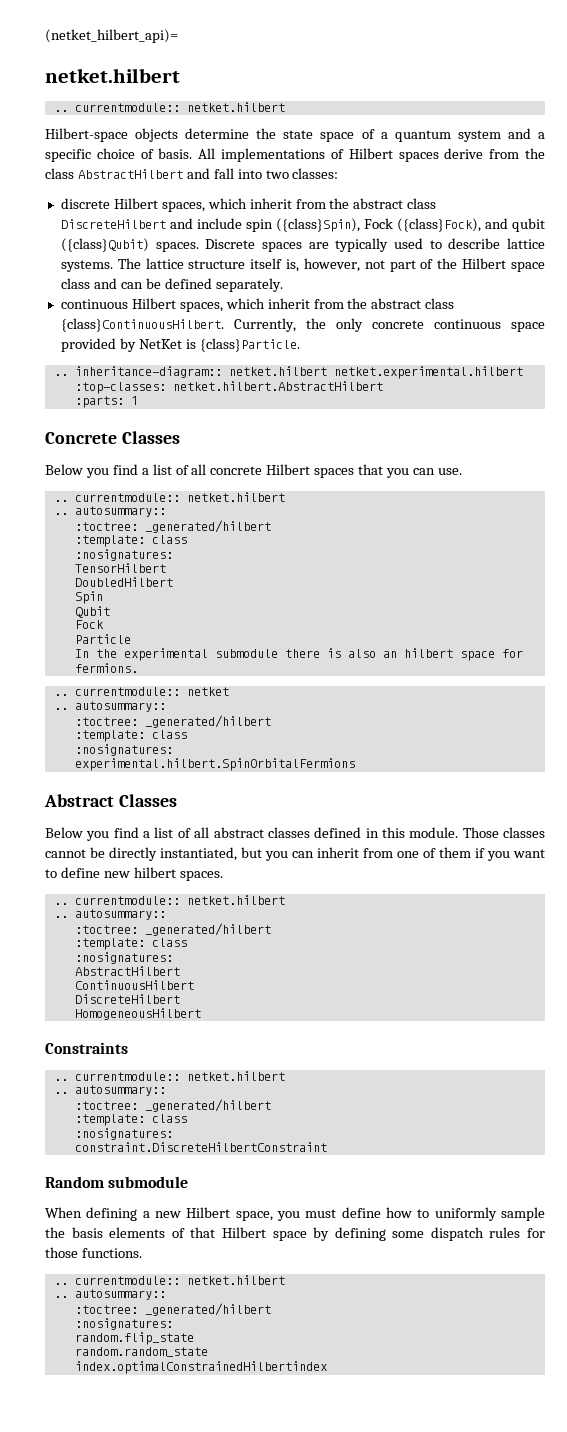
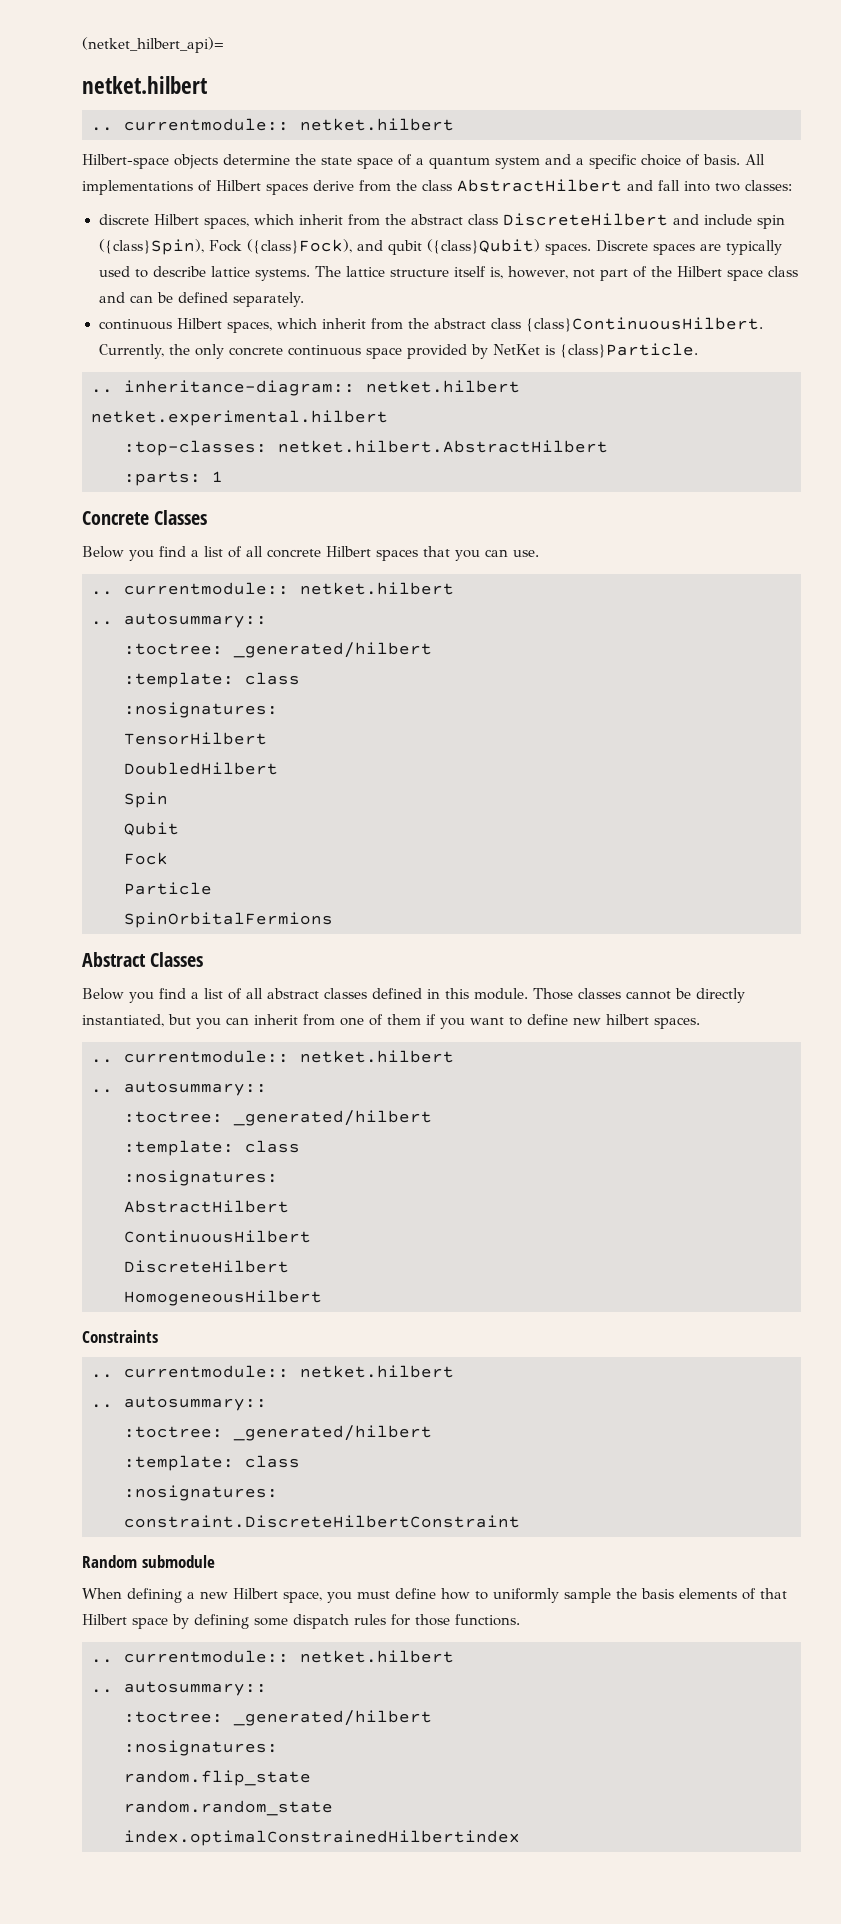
- In the experimental submodule there is also an hilbert space for fermions.
- .. currentmodule:: netket
- .. autosummary::
- :toctree: _generated/hilbert
- :template: class
- :nosignatures:
- experimental.hilbert.SpinOrbitalFermions
+ SpinOrbitalFermions

